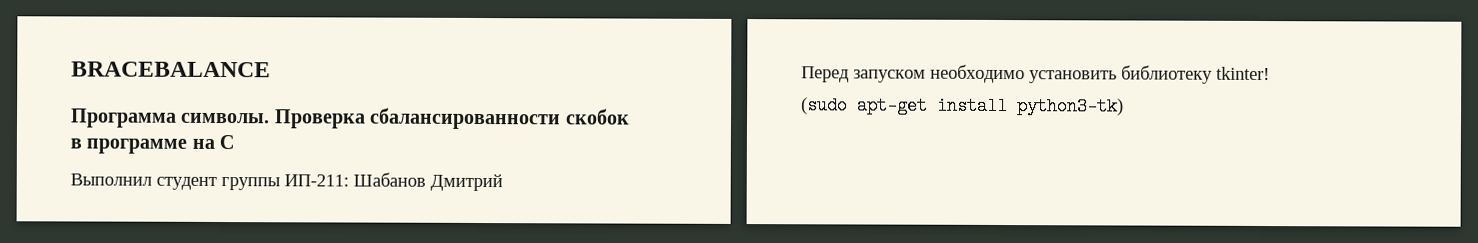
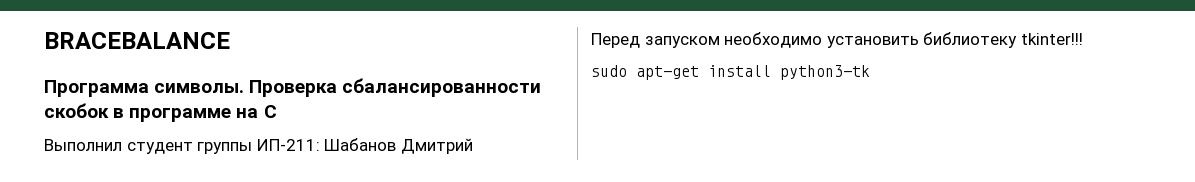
- Перед запуском необходимо установить библиотеку tkinter!
- (sudo apt-get install python3-tk)
+ Перед запуском необходимо установить библиотеку tkinter!!!
+ sudo apt-get install python3-tk

